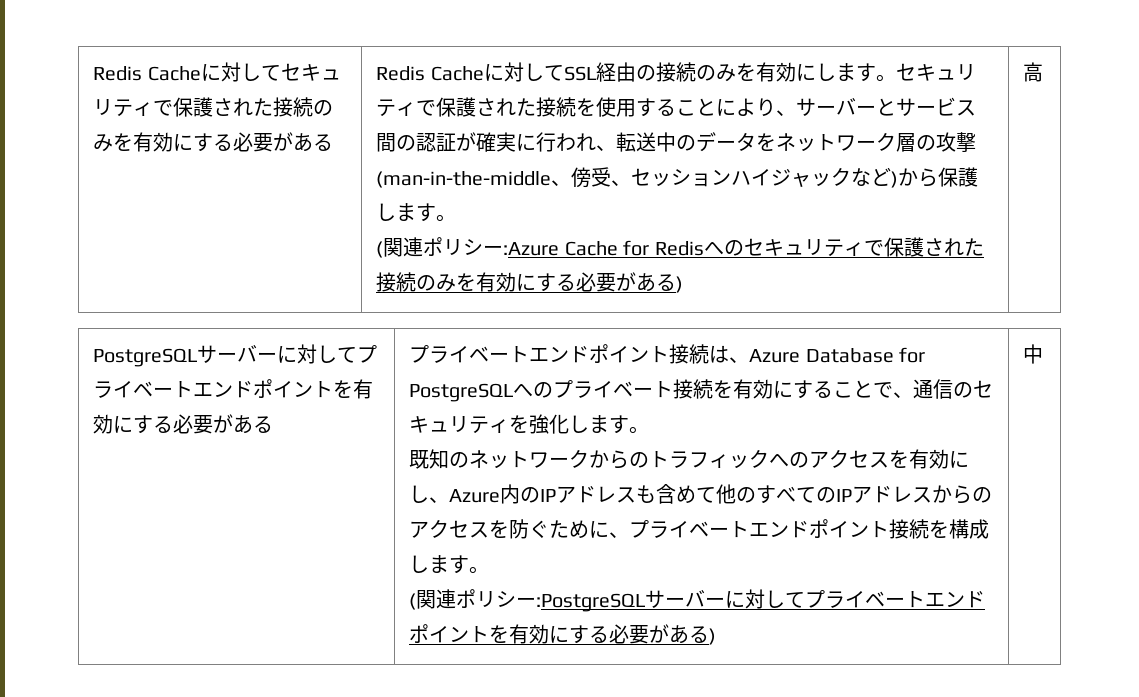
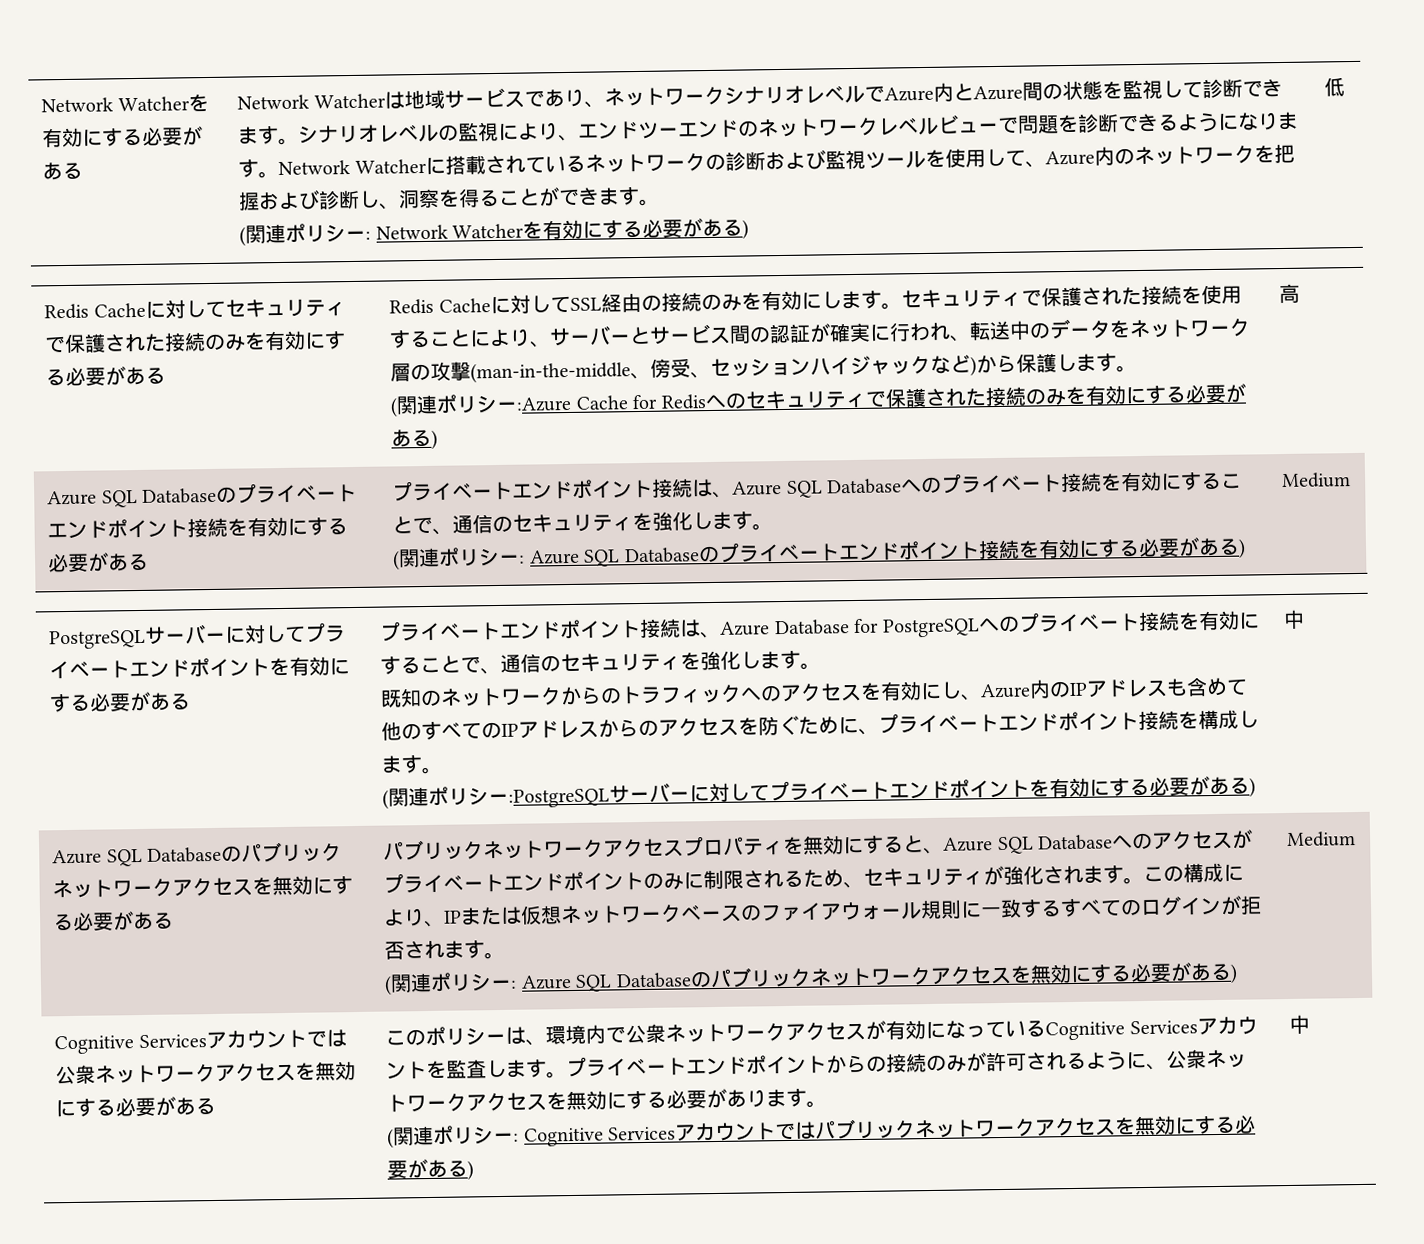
+ Network Watcherを有効にする必要がある | Network Watcherは地域サービスであり、ネットワークシナリオレベルでAzure内とAzure間の状態を監視して診断できます。シナリオレベルの監視により、エンドツーエンドのネットワークレベルビューで問題を診断できるようになります。Network Watcherに搭載されているネットワークの診断および監視ツールを使用して、Azure内のネットワークを把握および診断し、洞察を得ることができます。
+ (関連ポリシー: Network Watcherを有効にする必要がある) | 低
+ Azure SQL Databaseのプライベートエンドポイント接続を有効にする必要がある | プライベートエンドポイント接続は、Azure SQL Databaseへのプライベート接続を有効にすることで、通信のセキュリティを強化します。
+ (関連ポリシー: Azure SQL Databaseのプライベートエンドポイント接続を有効にする必要がある) | Medium
+ Azure SQL Databaseのパブリックネットワークアクセスを無効にする必要がある | パブリックネットワークアクセスプロパティを無効にすると、Azure SQL Databaseへのアクセスがプライベートエンドポイントのみに制限されるため、セキュリティが強化されます。この構成により、IPまたは仮想ネットワークベースのファイアウォール規則に一致するすべてのログインが拒否されます。
+ (関連ポリシー: Azure SQL Databaseのパブリックネットワークアクセスを無効にする必要がある) | Medium
+ Cognitive Servicesアカウントでは公衆ネットワークアクセスを無効にする必要がある | このポリシーは、環境内で公衆ネットワークアクセスが有効になっているCognitive Servicesアカウントを監査します。プライベートエンドポイントからの接続のみが許可されるように、公衆ネットワークアクセスを無効にする必要があります。
+ (関連ポリシー: Cognitive Servicesアカウントではパブリックネットワークアクセスを無効にする必要がある) | 中

